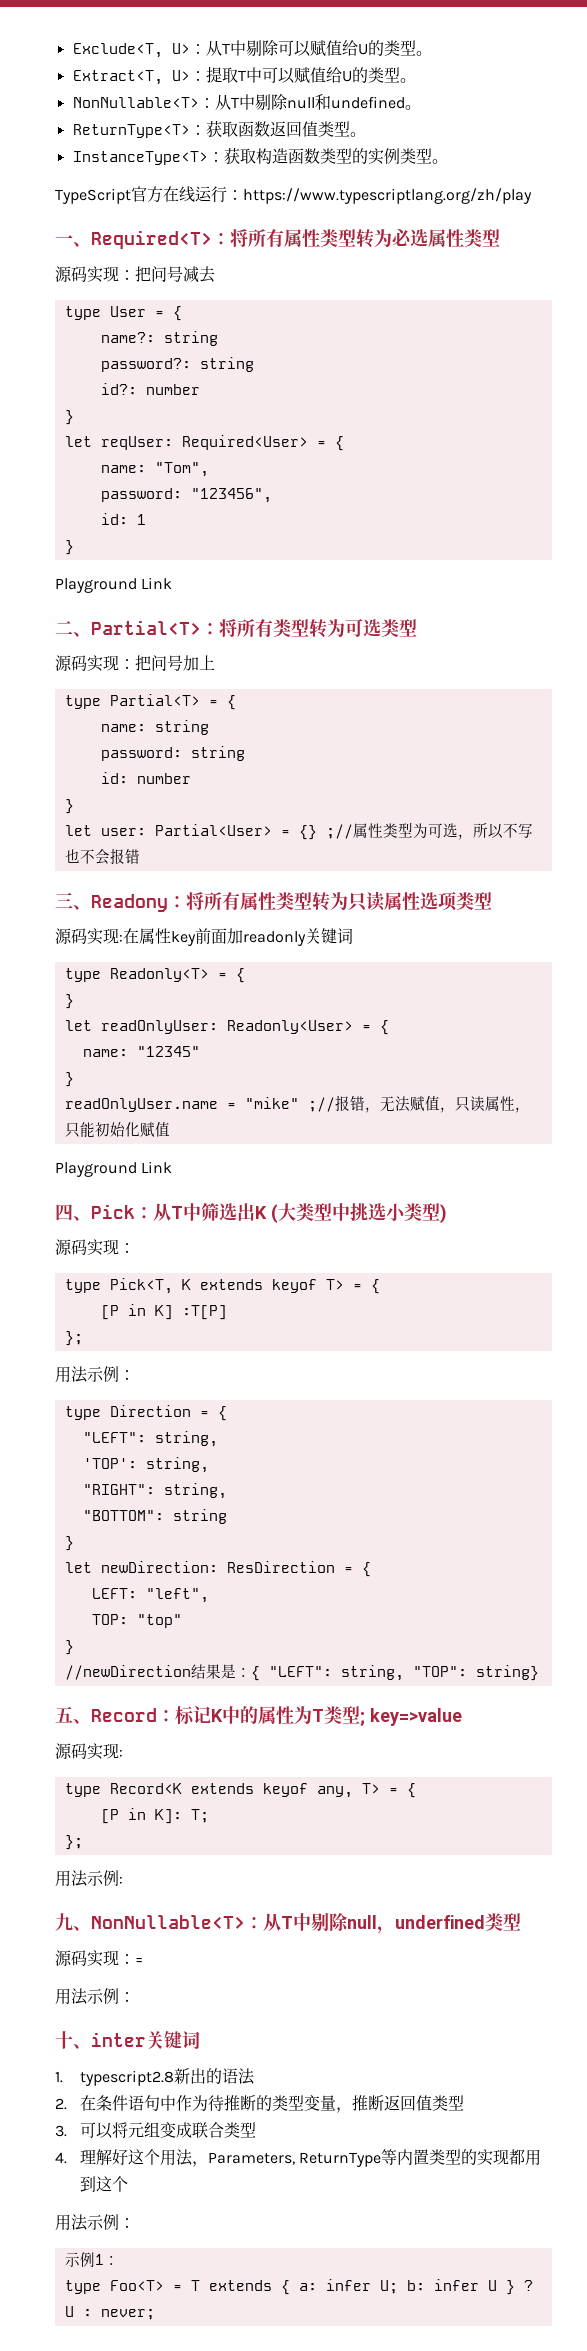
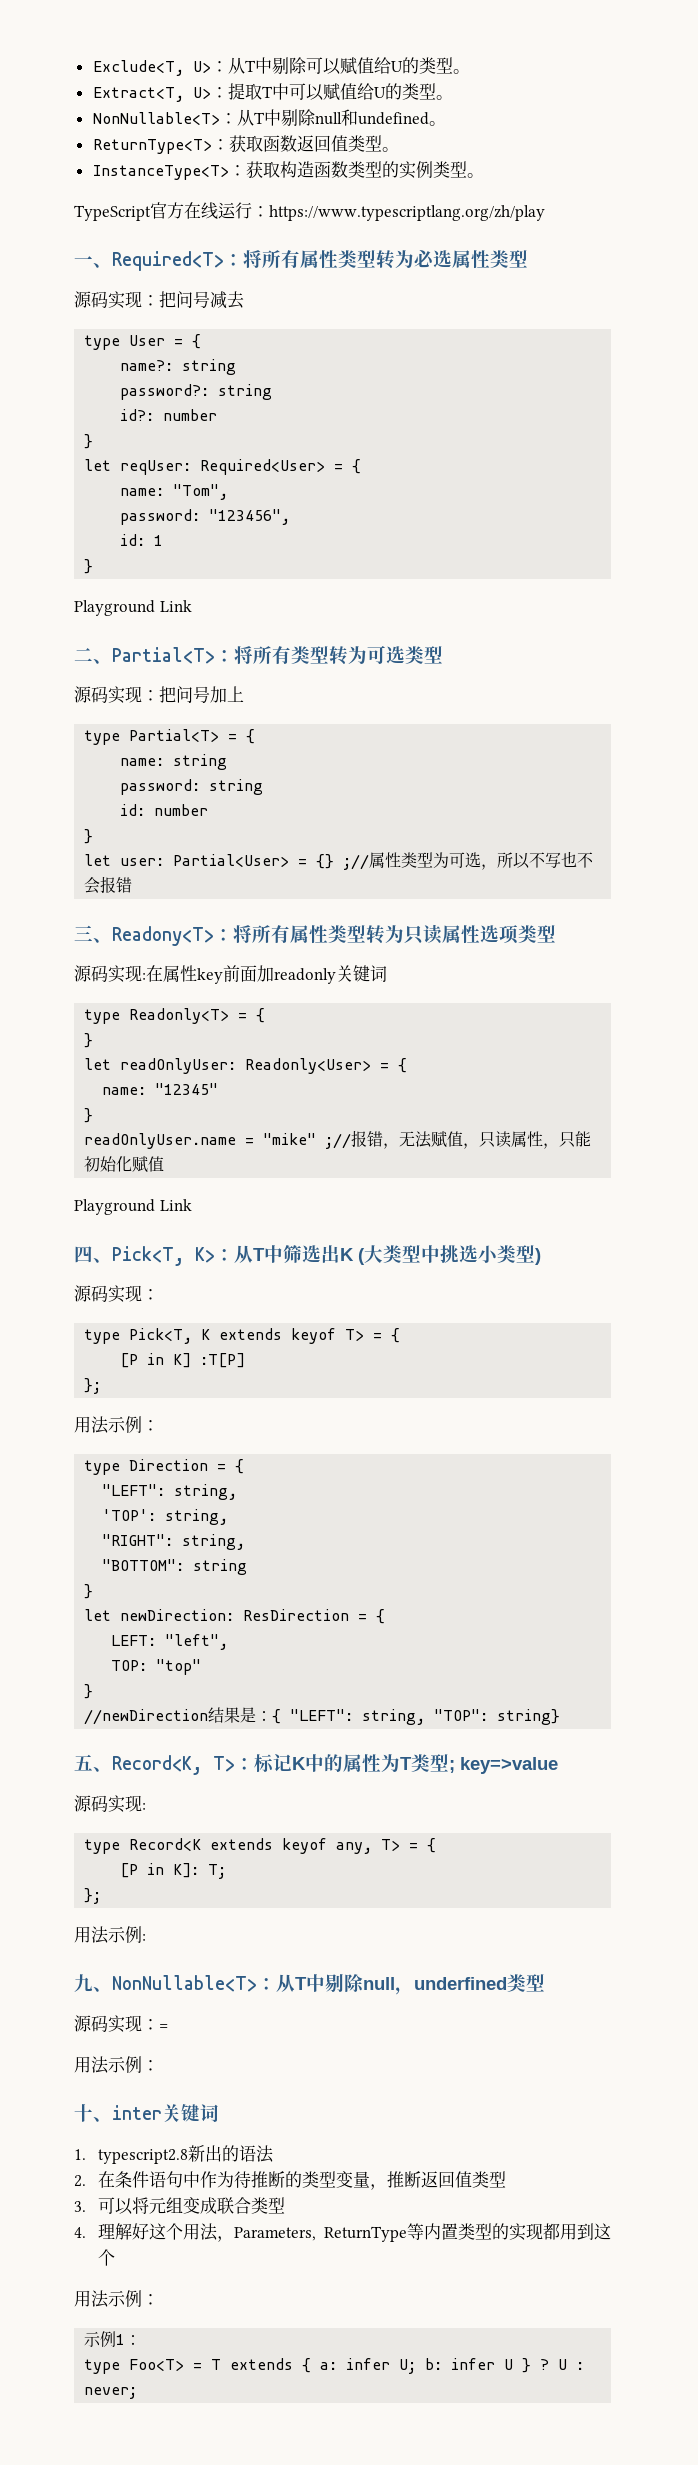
- 三、Readony：将所有属性类型转为只读属性选项类型
+ 三、Readony<T>：将所有属性类型转为只读属性选项类型
- 四、Pick：从T中筛选出K (大类型中挑选小类型)
+ 四、Pick<T, K>：从T中筛选出K (大类型中挑选小类型)
- 五、Record：标记K中的属性为T类型; key=>value
+ 五、Record<K, T>：标记K中的属性为T类型; key=>value

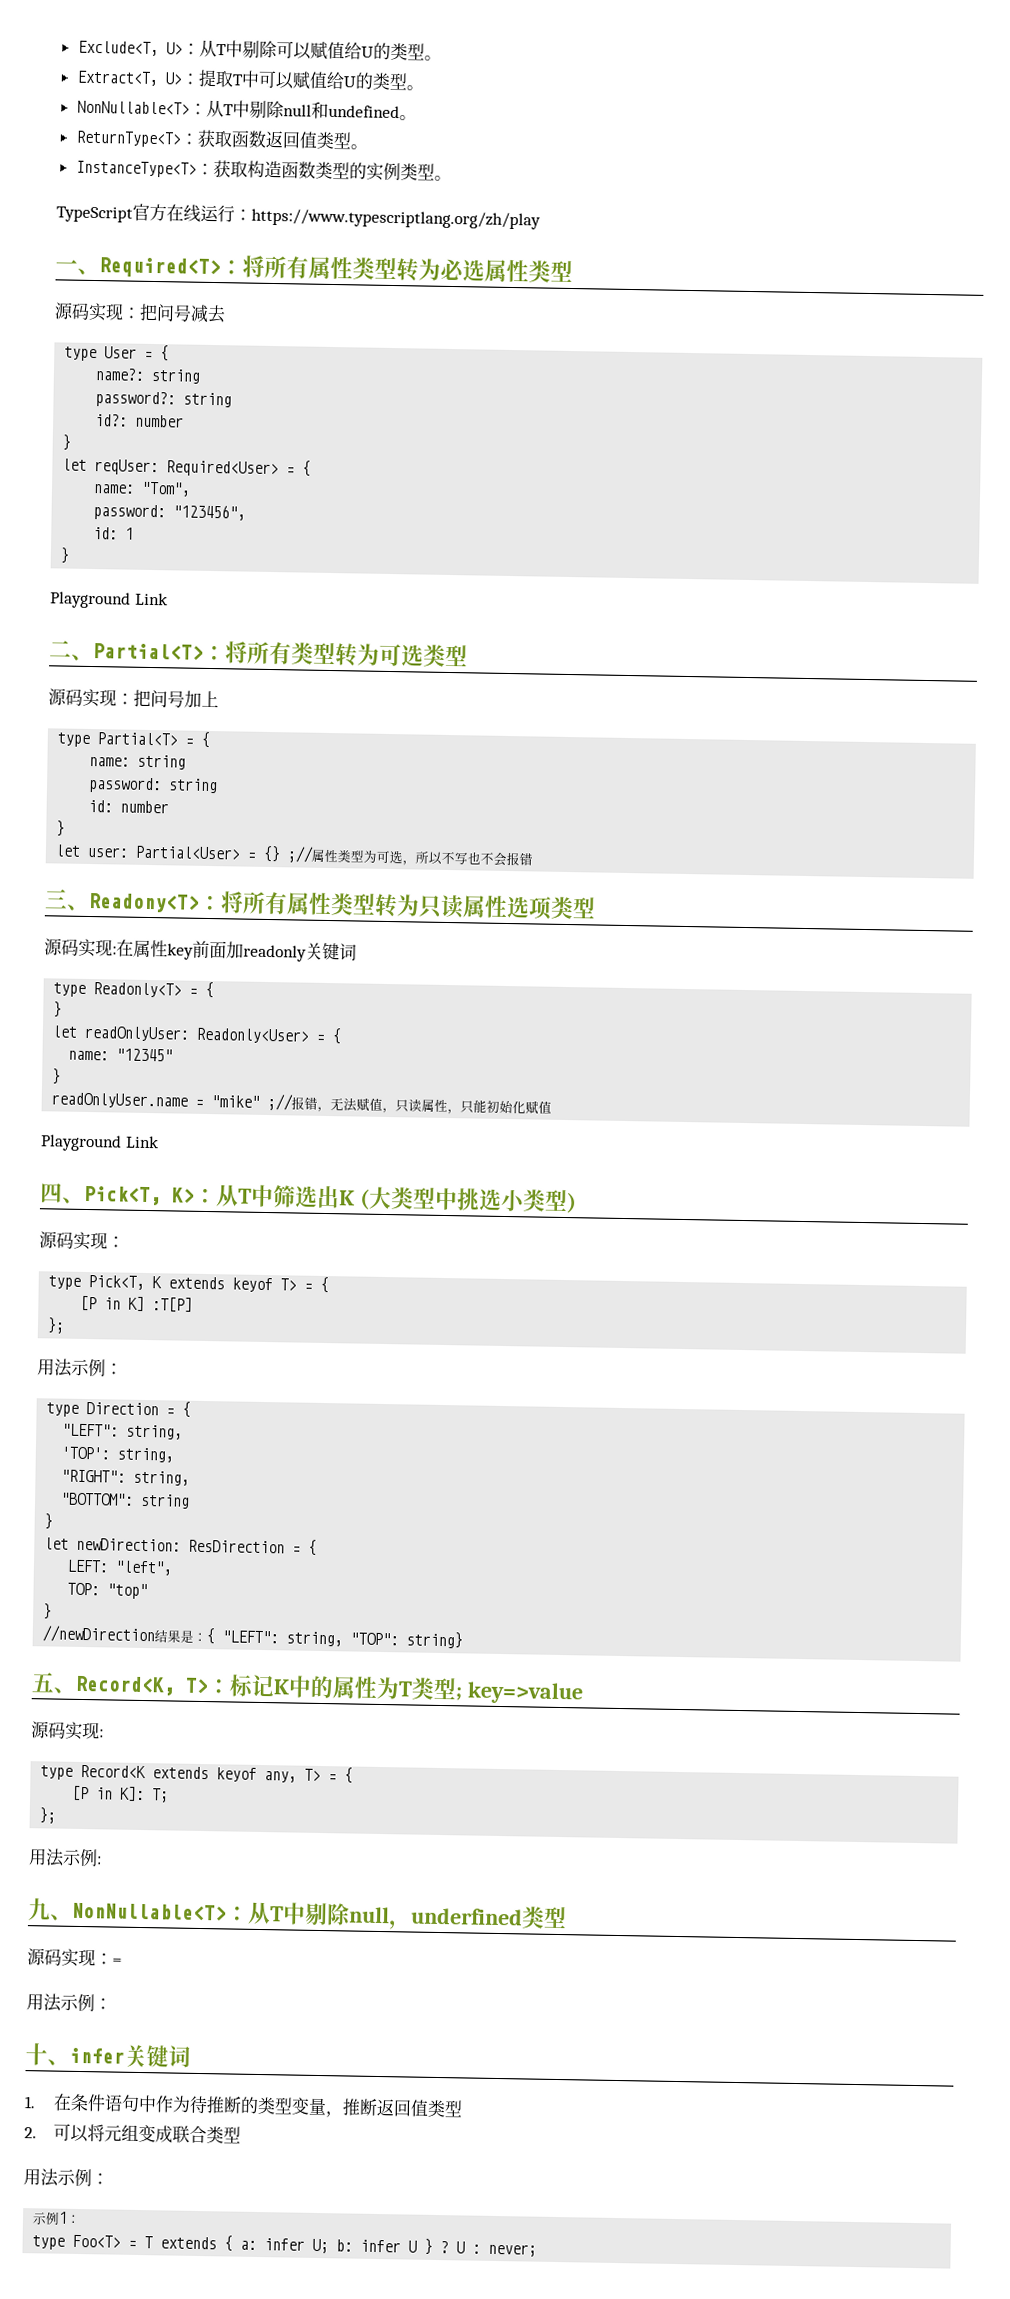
- 十、inter关键词
+ 十、infer关键词
- 1. typescript2.8新出的语法
- 2.在条件语句中作为待推断的类型变量，推断返回值类型
+ 1.在条件语句中作为待推断的类型变量，推断返回值类型
- 3.可以将元组变成联合类型
+ 2.可以将元组变成联合类型
- 4.理解好这个用法，Parameters, ReturnType等内置类型的实现都用到这个

